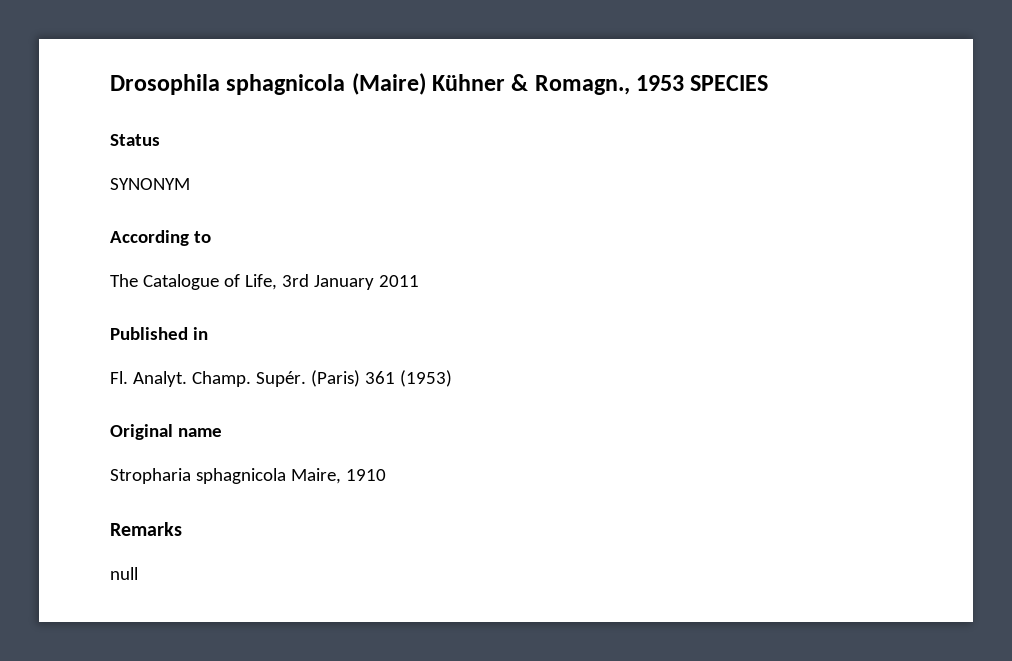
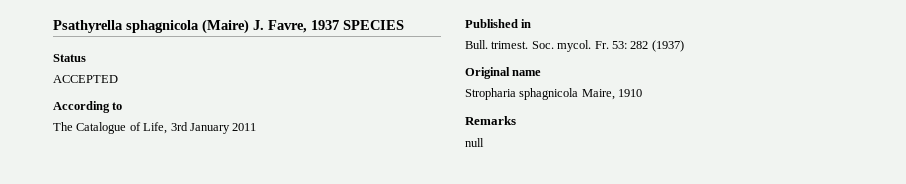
- Drosophila sphagnicola (Maire) Kühner & Romagn., 1953 SPECIES
+ Psathyrella sphagnicola (Maire) J. Favre, 1937 SPECIES
- SYNONYM
+ ACCEPTED
- Fl. Analyt. Champ. Supér. (Paris) 361 (1953)
+ Bull. trimest. Soc. mycol. Fr. 53: 282 (1937)

